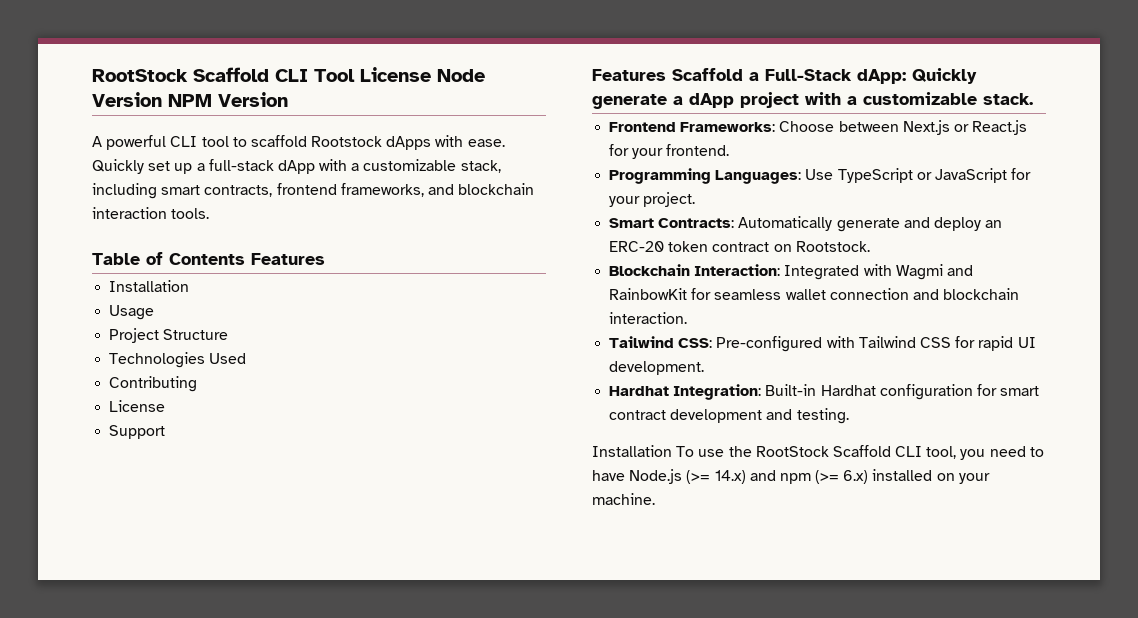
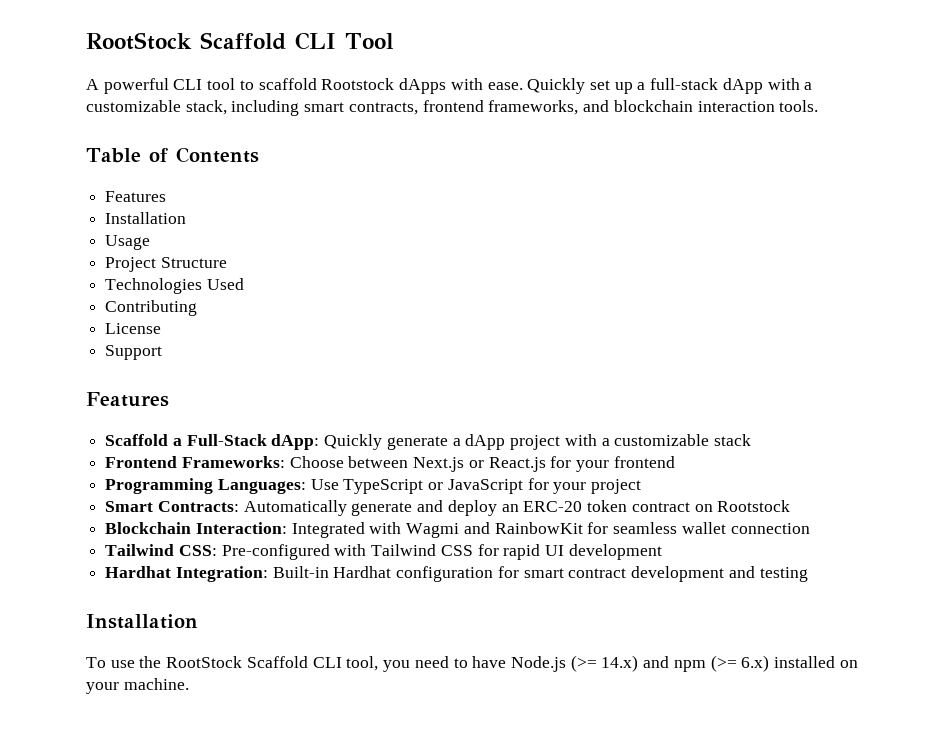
- RootStock Scaffold CLI Tool License Node Version NPM Version
+ RootStock Scaffold CLI Tool
- Table of Contents Features
+ Table of Contents
+ Features
  Support
- Features Scaffold a Full-Stack dApp: Quickly generate a dApp project with a customizable stack.
+ Features
+ Scaffold a Full-Stack dApp: Quickly generate a dApp project with a customizable stack
- Frontend Frameworks: Choose between Next.js or React.js for your frontend.
+ Frontend Frameworks: Choose between Next.js or React.js for your frontend
- Programming Languages: Use TypeScript or JavaScript for your project.
+ Programming Languages: Use TypeScript or JavaScript for your project
- Smart Contracts: Automatically generate and deploy an ERC-20 token contract on Rootstock.
+ Smart Contracts: Automatically generate and deploy an ERC-20 token contract on Rootstock
- Blockchain Interaction: Integrated with Wagmi and RainbowKit for seamless wallet connection and blockchain interaction.
+ Blockchain Interaction: Integrated with Wagmi and RainbowKit for seamless wallet connection
- Tailwind CSS: Pre-configured with Tailwind CSS for rapid UI development.
+ Tailwind CSS: Pre-configured with Tailwind CSS for rapid UI development
- Hardhat Integration: Built-in Hardhat configuration for smart contract development and testing.
- Installation To use the RootStock Scaffold CLI tool, you need to have Node.js (>= 14.x) and npm (>= 6.x) installed on your machine.
+ Hardhat Integration: Built-in Hardhat configuration for smart contract development and testing
+ Installation
+ To use the RootStock Scaffold CLI tool, you need to have Node.js (>= 14.x) and npm (>= 6.x) installed on your machine.

